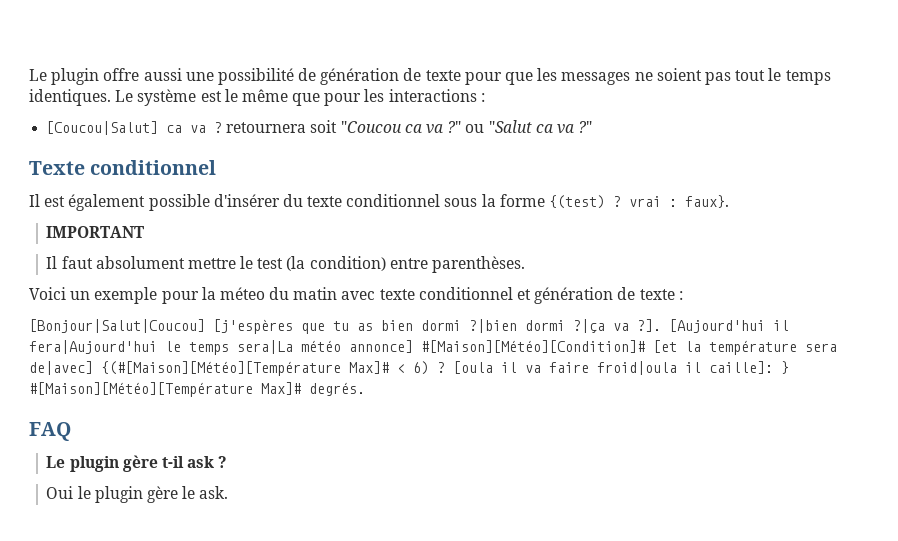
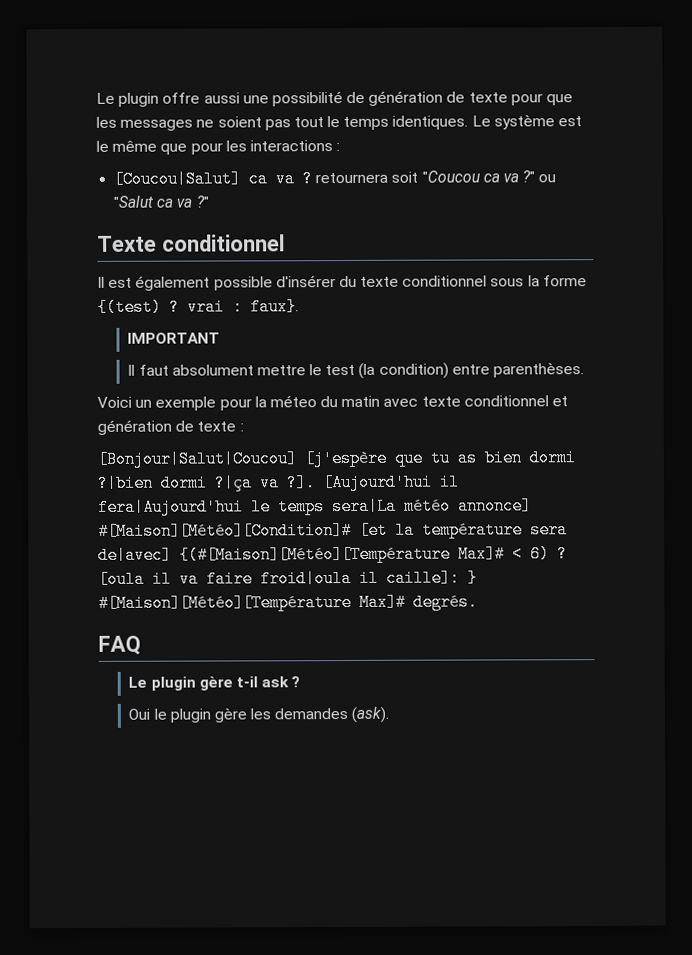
- [Bonjour|Salut|Coucou] [j'espères que tu as bien dormi ?|bien dormi ?|ça va ?].
+ [Bonjour|Salut|Coucou] [j'espère que tu as bien dormi ?|bien dormi ?|ça va ?].
- Oui le plugin gère le ask.
+ Oui le plugin gère les demandes (ask).

